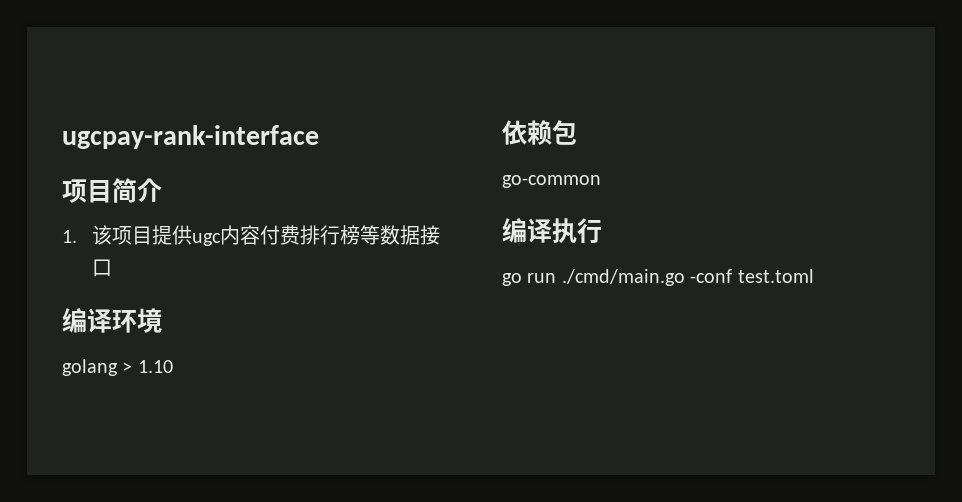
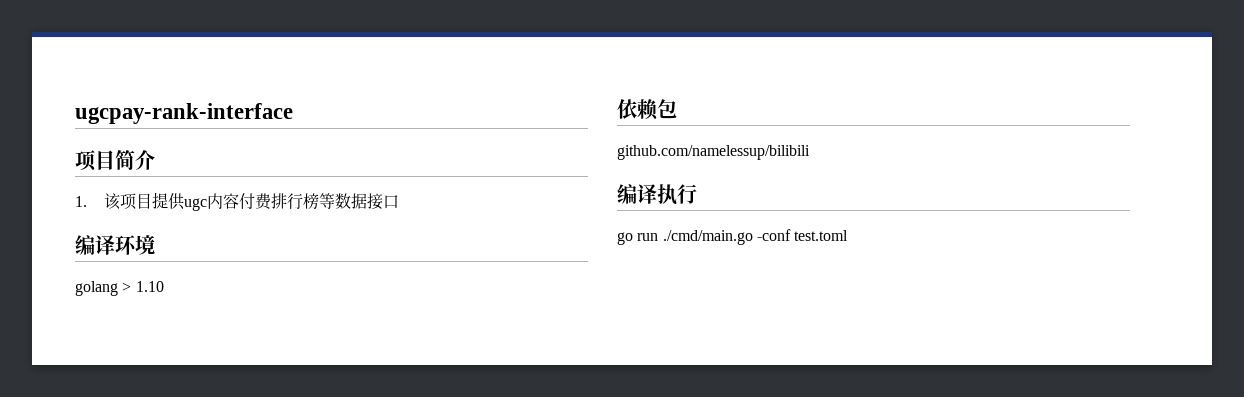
- go-common
+ github.com/namelessup/bilibili

